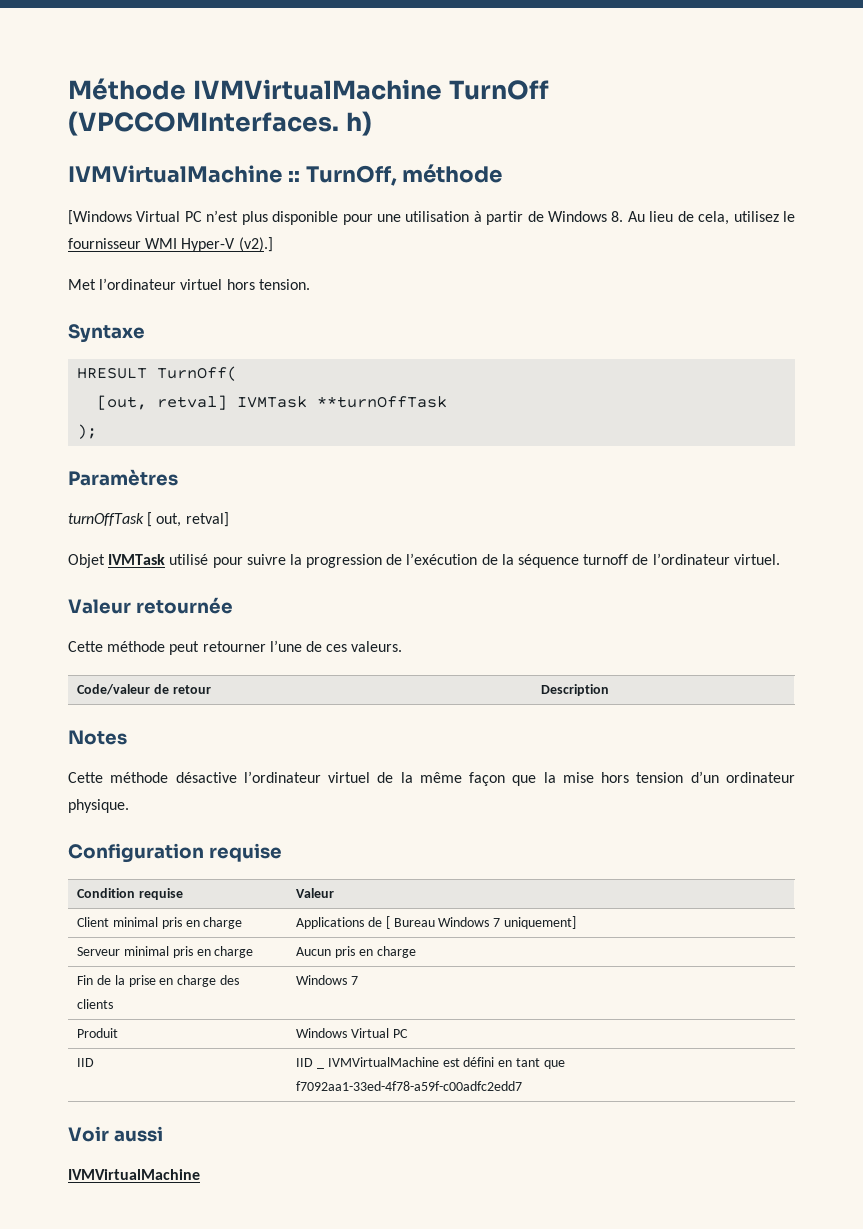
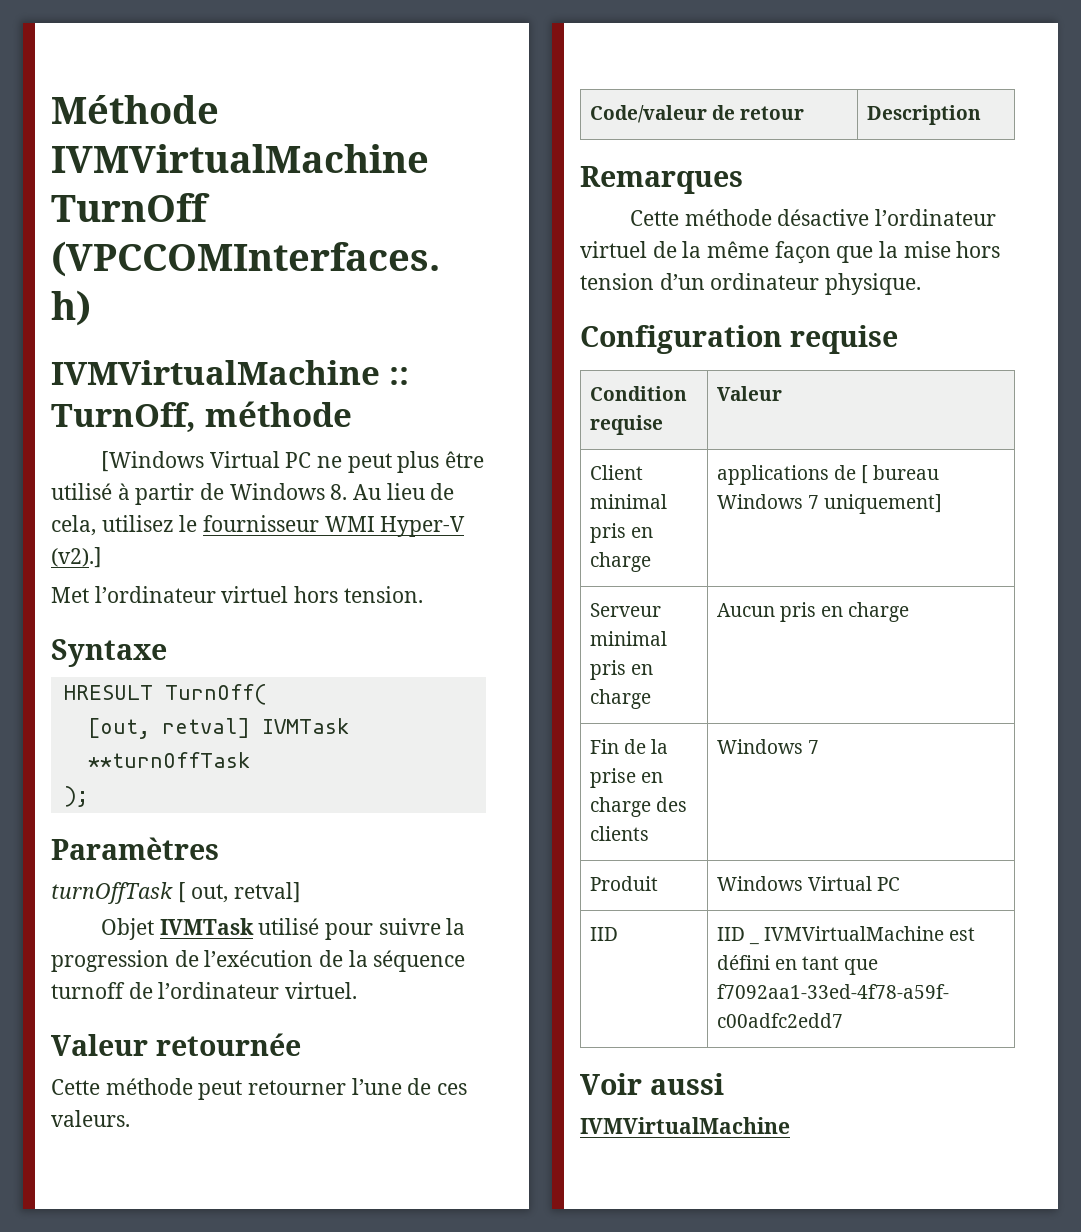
- [Windows Virtual PC n’est plus disponible pour une utilisation à partir de Windows 8. Au lieu de cela, utilisez le fournisseur WMI Hyper-V (v2).]
+ [Windows Virtual PC ne peut plus être utilisé à partir de Windows 8. Au lieu de cela, utilisez le fournisseur WMI Hyper-V (v2).]
- Notes
+ Remarques
- Client minimal pris en charge | Applications de [ Bureau Windows 7 uniquement]
+ Client minimal pris en charge | applications de [ bureau Windows 7 uniquement]

